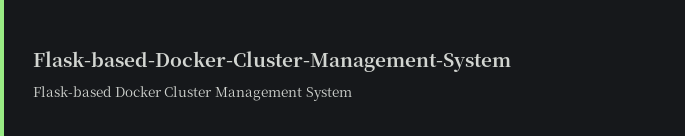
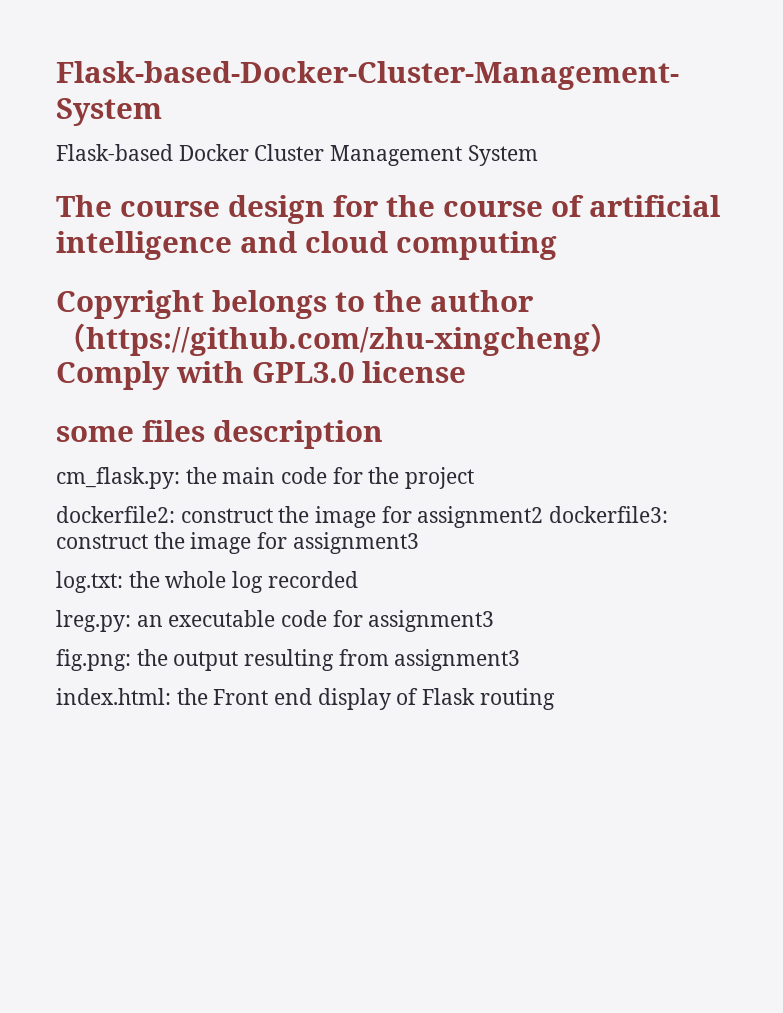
+ The course design for the course of artificial intelligence and cloud computing
+ Copyright belongs to the author（https://github.com/zhu-xingcheng）Comply with GPL3.0 license
+ some files description
+ cm_flask.py: the main code for the project
+ dockerfile2: construct the image for assignment2 dockerfile3: construct the image for assignment3
+ log.txt: the whole log recorded
+ lreg.py: an executable code for assignment3
+ fig.png: the output resulting from assignment3
+ index.html: the Front end display of Flask routing

